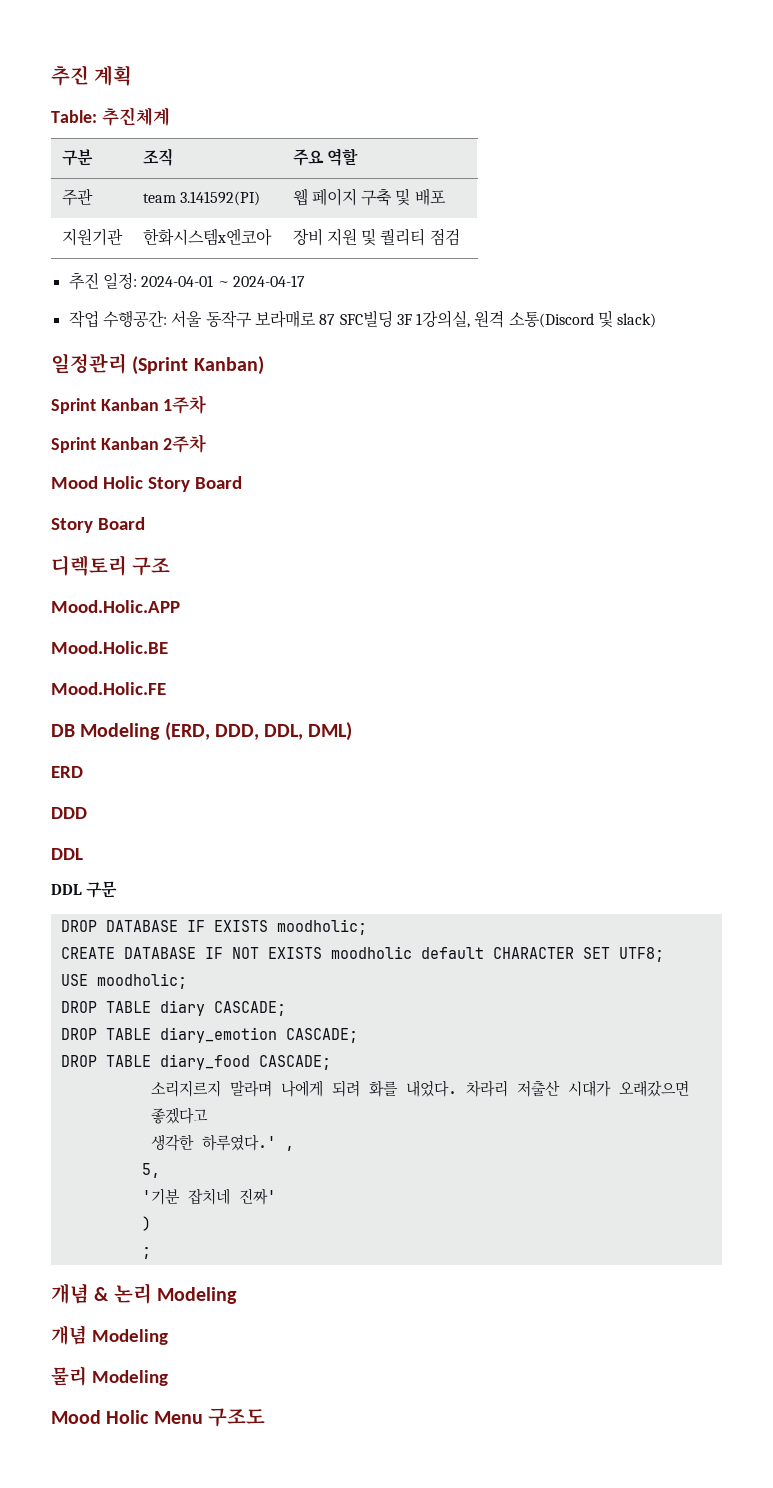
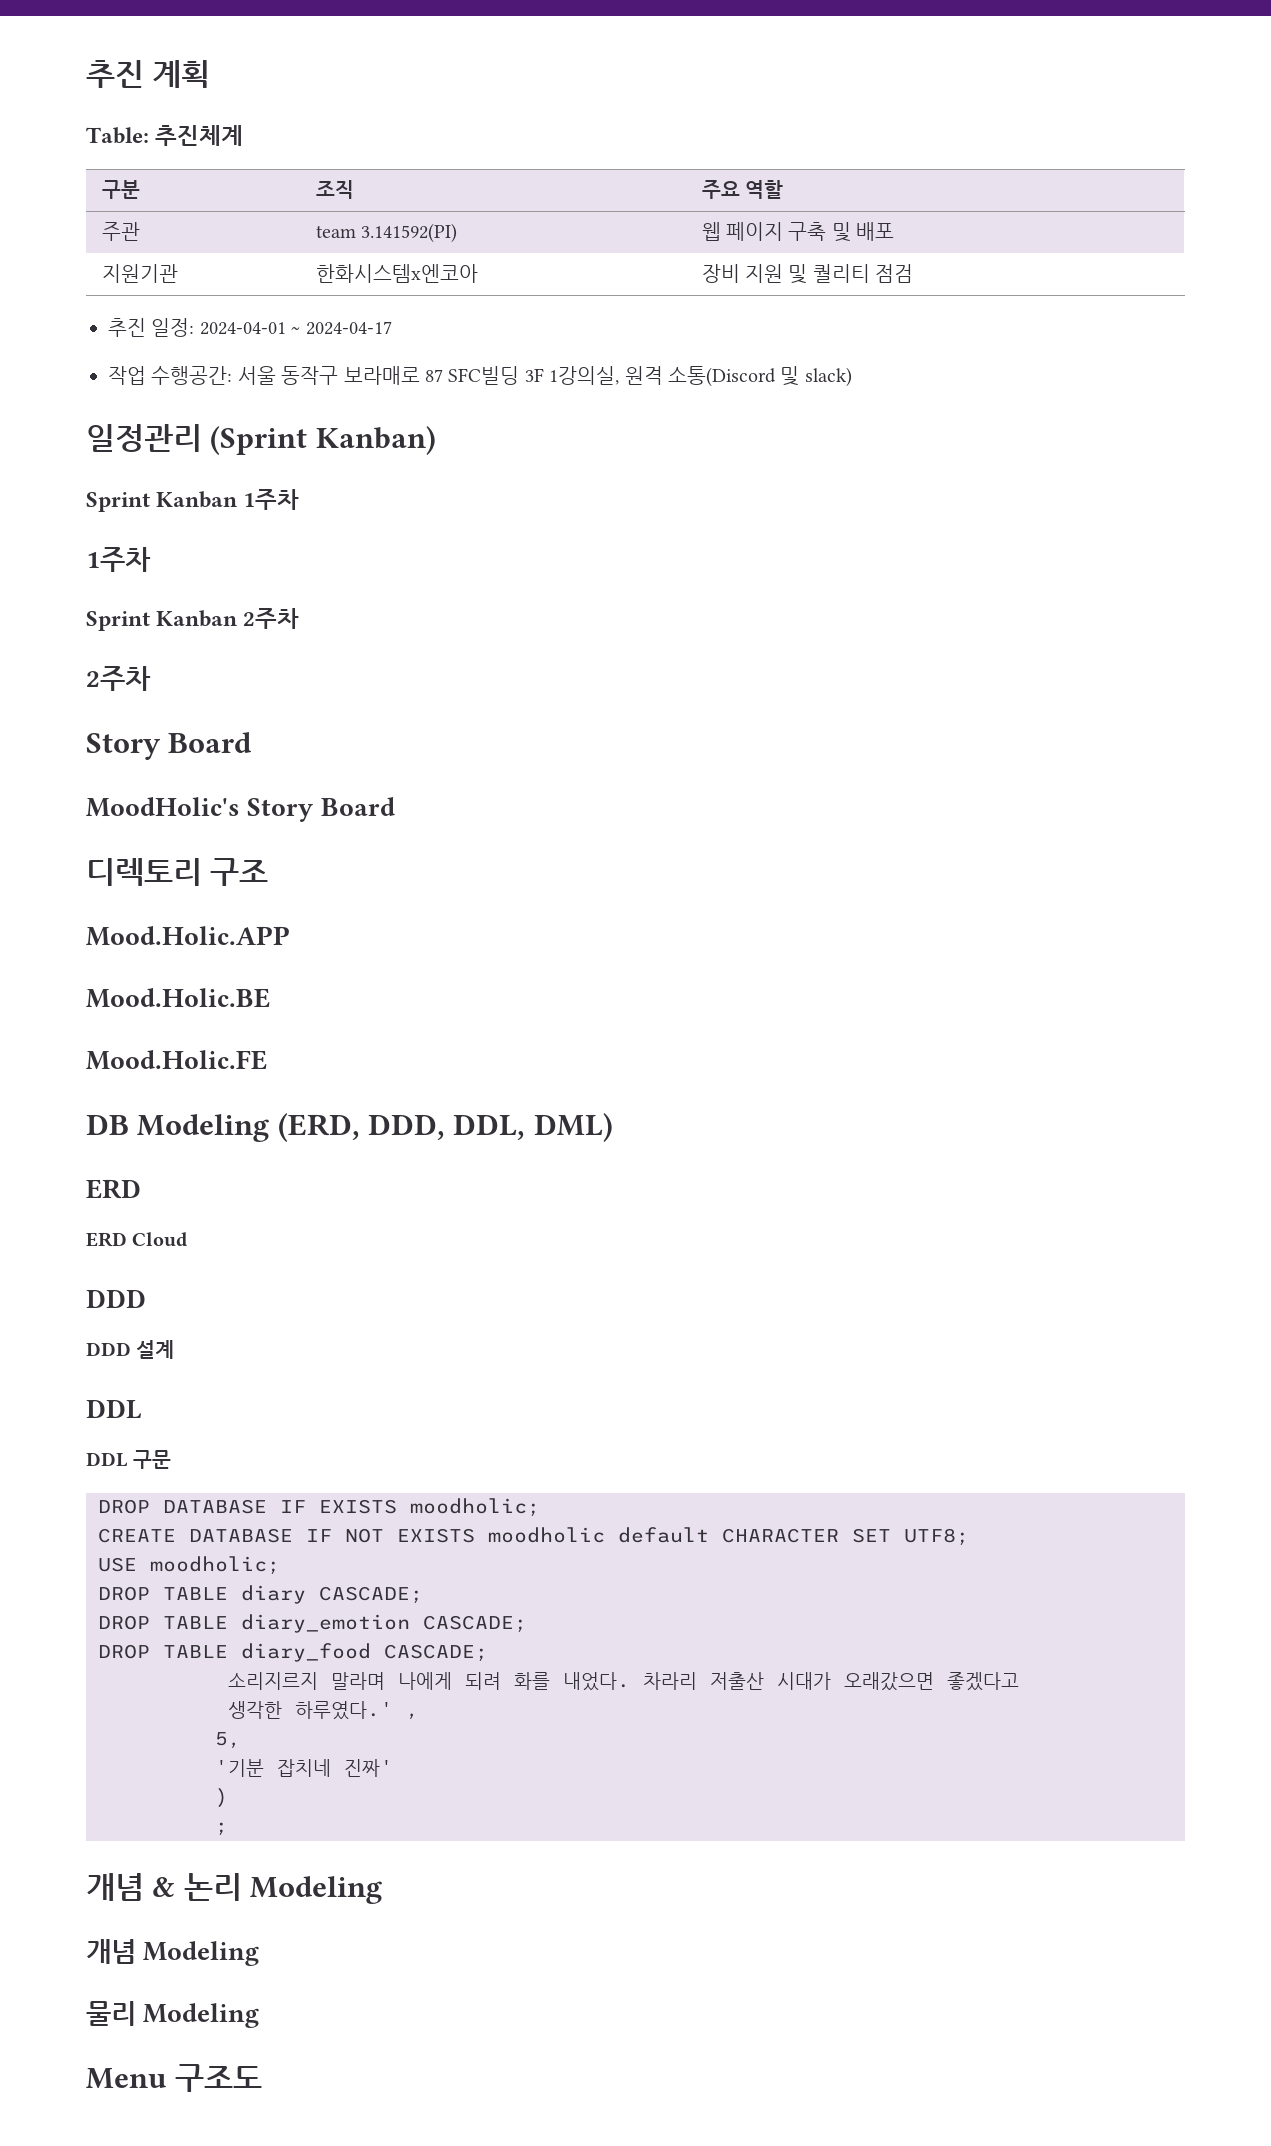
  Sprint Kanban 1주차
+ 1주차
  Sprint Kanban 2주차
- Mood Holic Story Board
+ 2주차
  Story Board
+ MoodHolic's Story Board
+ ERD Cloud
  DDD
+ DDD 설계
- Mood Holic Menu 구조도
+ Menu 구조도

